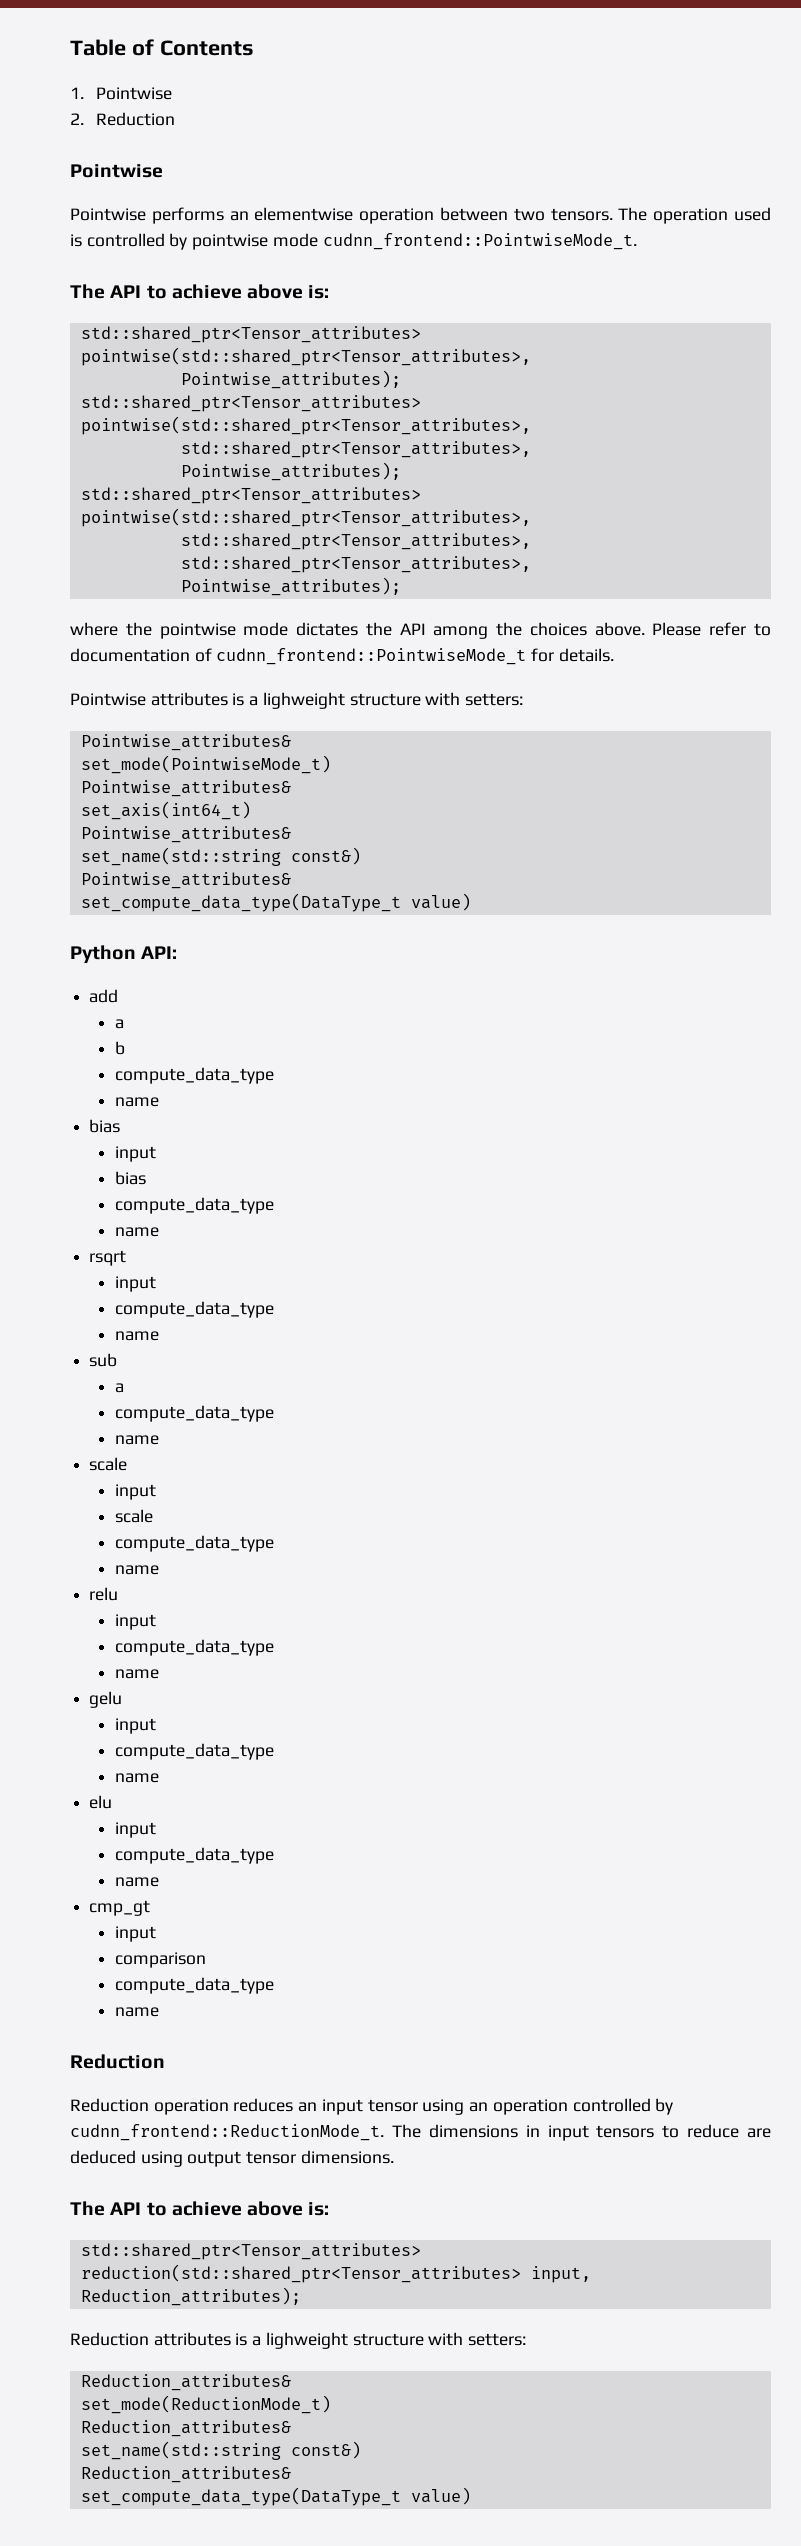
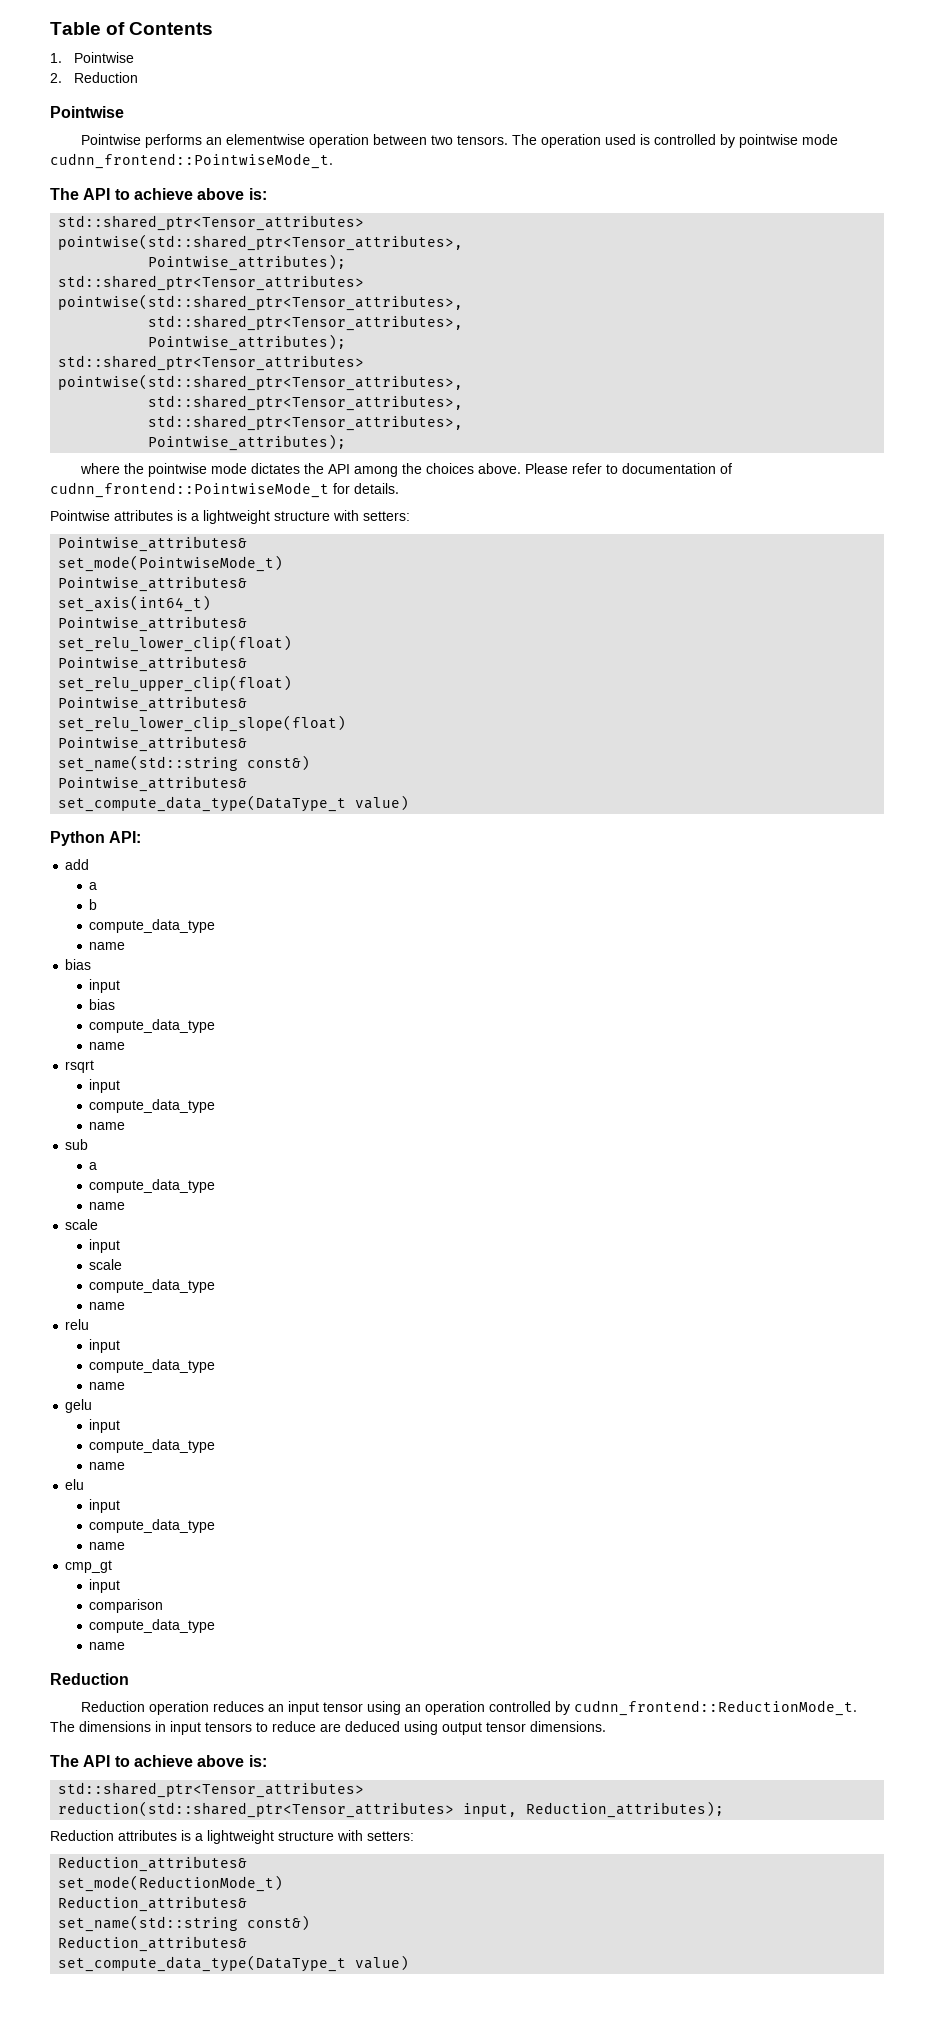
- Pointwise attributes is a lighweight structure with setters:
+ Pointwise attributes is a lightweight structure with setters:
+ set_relu_lower_clip(float)
+ Pointwise_attributes&
+ set_relu_upper_clip(float)
+ Pointwise_attributes&
+ set_relu_lower_clip_slope(float)
+ Pointwise_attributes&
- Reduction attributes is a lighweight structure with setters:
+ Reduction attributes is a lightweight structure with setters:

